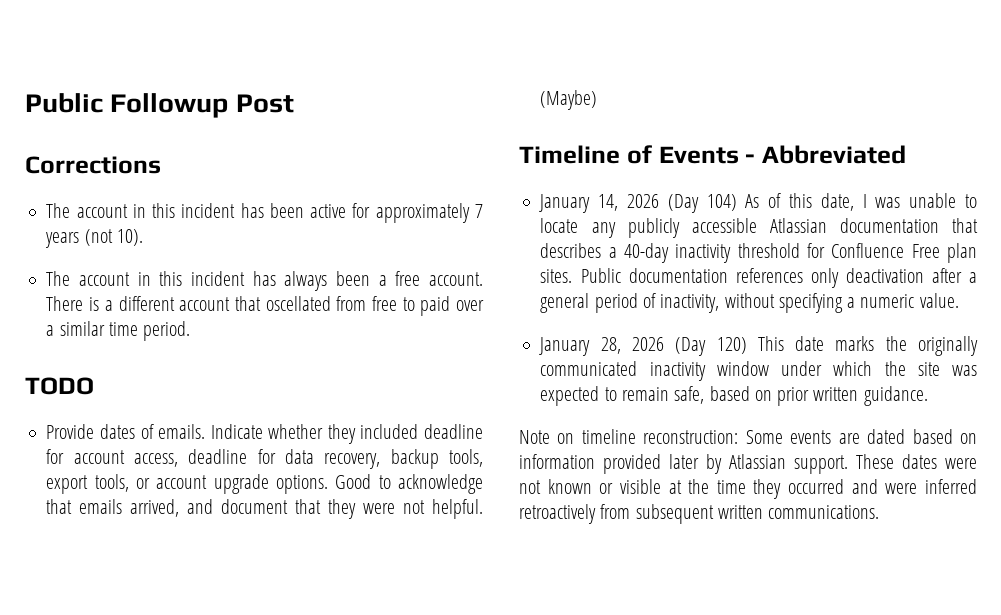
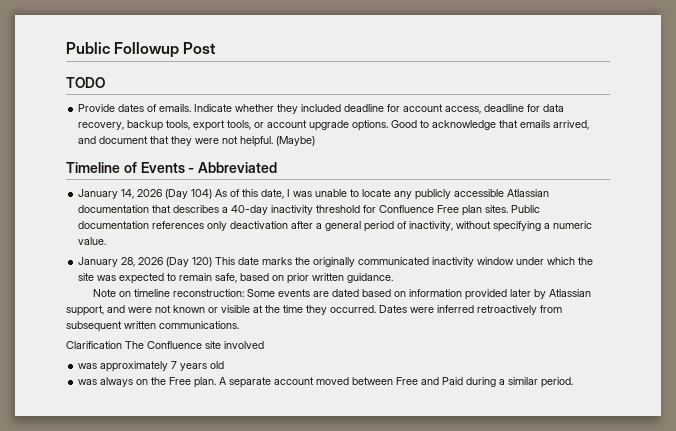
- Corrections
- The account in this incident has been active for approximately 7 years (not 10).
- The account in this incident has always been a free account. There is a different account that oscellated from free to paid over a similar time period.
- Note on timeline reconstruction: Some events are dated based on information provided later by Atlassian support. These dates were not known or visible at the time they occurred and were inferred retroactively from subsequent written communications.
+ Note on timeline reconstruction: Some events are dated based on information provided later by Atlassian support, and were not known or visible at the time they occurred. Dates were inferred retroactively from subsequent written communications.
+ Clarification The Confluence site involved
+ was approximately 7 years old
+ was always on the Free plan. A separate account moved between Free and Paid during a similar period.

